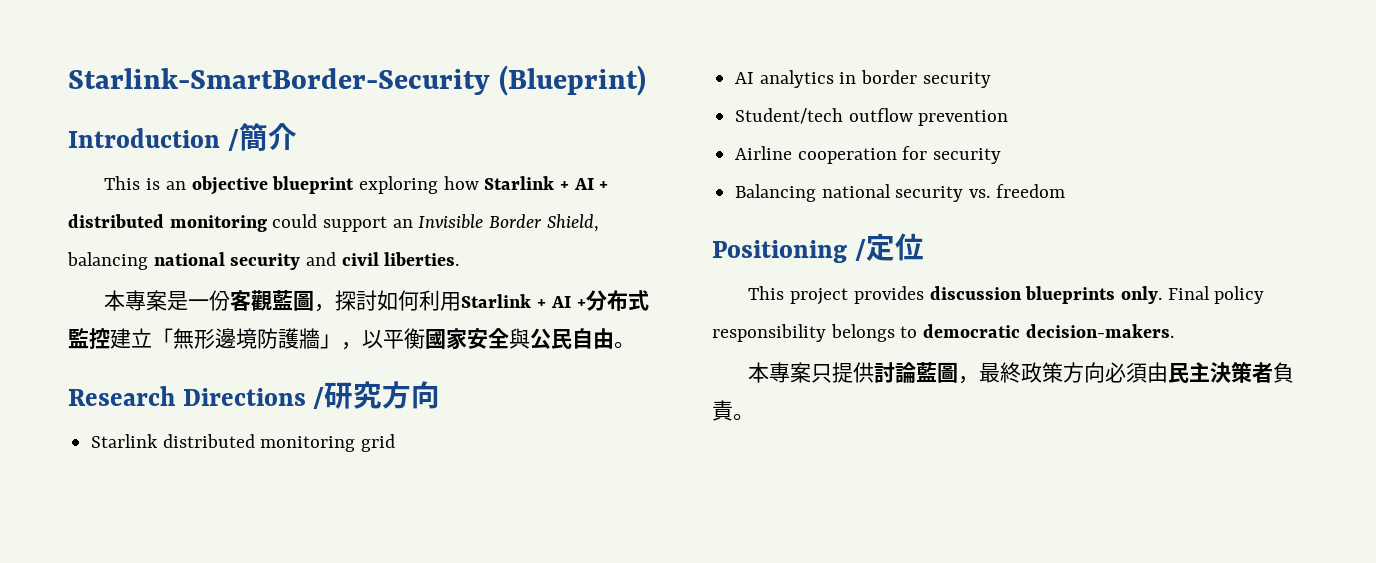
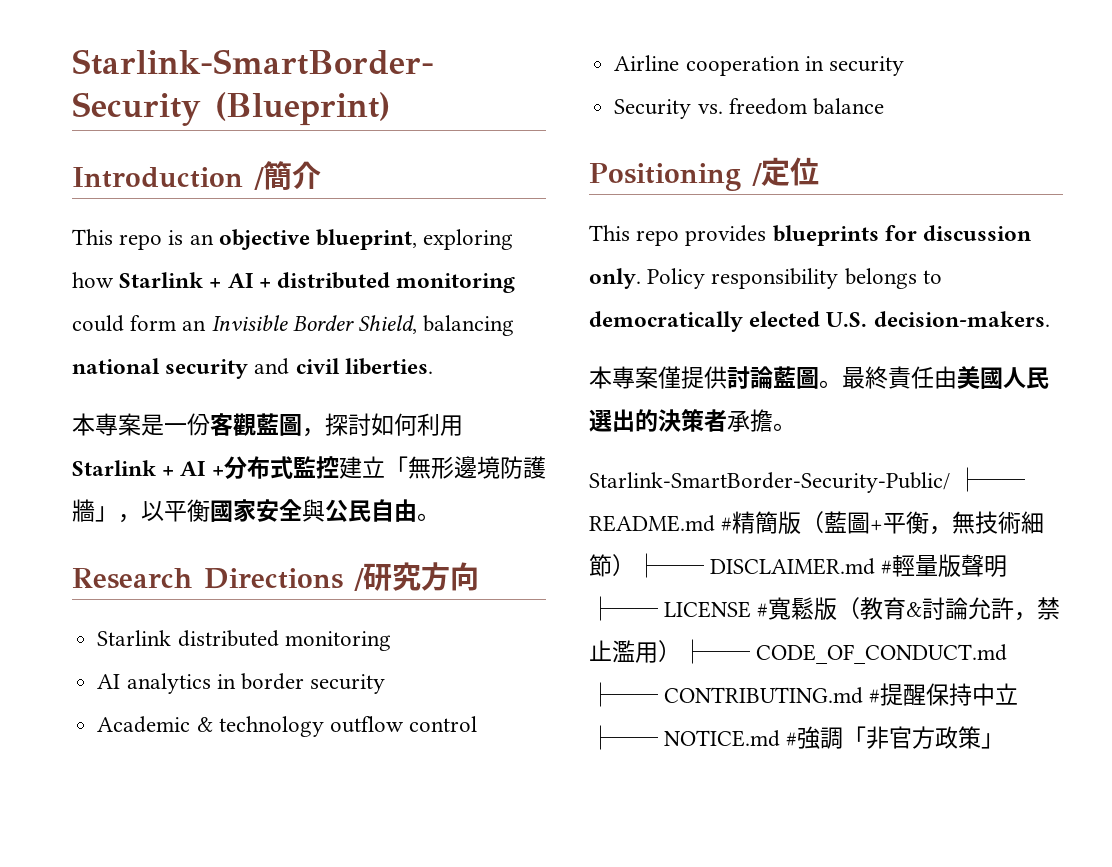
- This is an objective blueprint exploring how Starlink + AI + distributed monitoring could support an Invisible Border Shield, balancing national security and civil liberties.
+ This repo is an objective blueprint, exploring how Starlink + AI + distributed monitoring could form an Invisible Border Shield, balancing national security and civil liberties.
- Starlink distributed monitoring grid
+ Starlink distributed monitoring
- Student/tech outflow prevention
+ Academic & technology outflow control
- Airline cooperation for security
- Balancing national security vs. freedom
+ Airline cooperation in security
+ Security vs. freedom balance
- This project provides discussion blueprints only. Final policy responsibility belongs to democratic decision-makers.
+ This repo provides blueprints for discussion only. Policy responsibility belongs to democratically elected U.S. decision-makers.
- 本專案只提供討論藍圖，最終政策方向必須由民主決策者負責。
+ 本專案僅提供討論藍圖。最終責任由美國人民選出的決策者承擔。
+ Starlink-SmartBorder-Security-Public/ ├── README.md #精簡版（藍圖+平衡，無技術細節）├── DISCLAIMER.md #輕量版聲明├── LICENSE #寬鬆版（教育&討論允許，禁止濫用）├── CODE_OF_CONDUCT.md ├── CONTRIBUTING.md #提醒保持中立├── NOTICE.md #強調「非官方政策」

